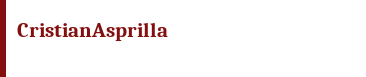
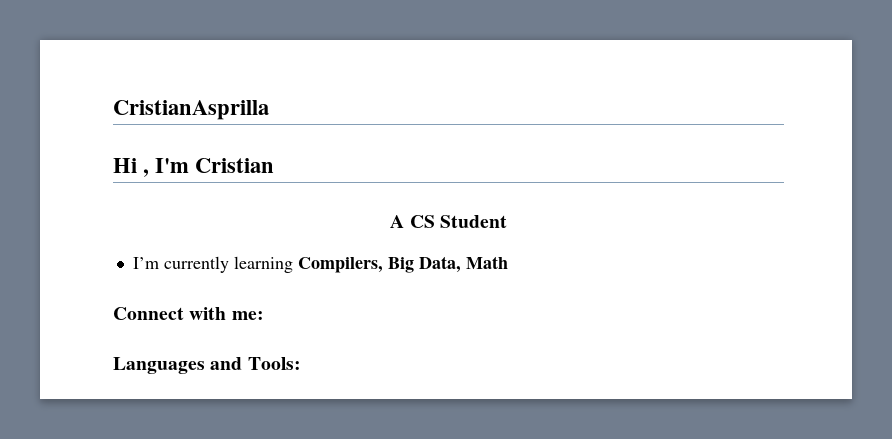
+ Hi , I'm Cristian
+ A CS Student
+ I’m currently learning Compilers, Big Data, Math
+ Connect with me:
+ Languages and Tools:

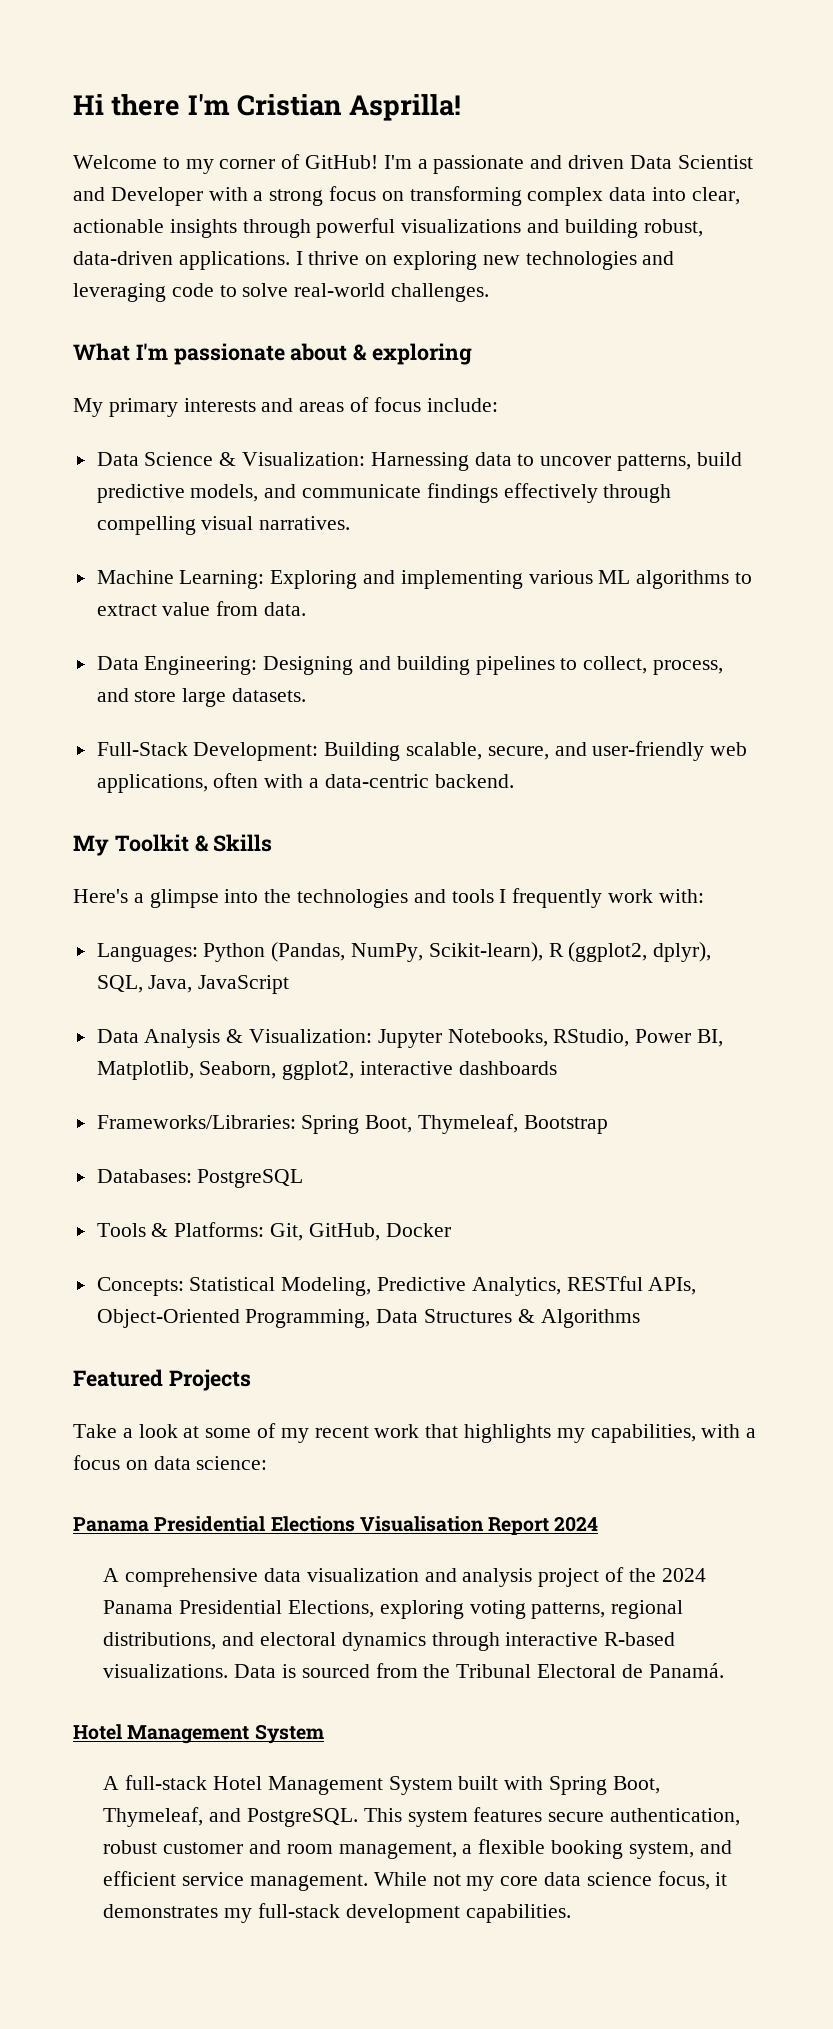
- CristianAsprilla
- Hi , I'm Cristian
- A CS Student
- I’m currently learning Compilers, Big Data, Math
- Connect with me:
- Languages and Tools:
+ Hi there I'm Cristian Asprilla!
+ Welcome to my corner of GitHub! I'm a passionate and driven Data Scientist and Developer with a strong focus on transforming complex data into clear, actionable insights through powerful visualizations and building robust, data-driven applications. I thrive on exploring new technologies and leveraging code to solve real-world challenges.
+ What I'm passionate about & exploring
+ My primary interests and areas of focus include:
+ Data Science & Visualization: Harnessing data to uncover patterns, build predictive models, and communicate findings effectively through compelling visual narratives.
+ Machine Learning: Exploring and implementing various ML algorithms to extract value from data.
+ Data Engineering: Designing and building pipelines to collect, process, and store large datasets.
+ Full-Stack Development: Building scalable, secure, and user-friendly web applications, often with a data-centric backend.
+ My Toolkit & Skills
+ Here's a glimpse into the technologies and tools I frequently work with:
+ Languages: Python (Pandas, NumPy, Scikit-learn), R (ggplot2, dplyr), SQL, Java, JavaScript
+ Data Analysis & Visualization: Jupyter Notebooks, RStudio, Power BI, Matplotlib, Seaborn, ggplot2, interactive dashboards
+ Frameworks/Libraries: Spring Boot, Thymeleaf, Bootstrap
+ Databases: PostgreSQL
+ Tools & Platforms: Git, GitHub, Docker
+ Concepts: Statistical Modeling, Predictive Analytics, RESTful APIs, Object-Oriented Programming, Data Structures & Algorithms
+ Featured Projects
+ Take a look at some of my recent work that highlights my capabilities, with a focus on data science:
+ Panama Presidential Elections Visualisation Report 2024
+ A comprehensive data visualization and analysis project of the 2024 Panama Presidential Elections, exploring voting patterns, regional distributions, and electoral dynamics through interactive R-based visualizations. Data is sourced from the Tribunal Electoral de Panamá.
+ Hotel Management System
+ A full-stack Hotel Management System built with Spring Boot, Thymeleaf, and PostgreSQL. This system features secure authentication, robust customer and room management, a flexible booking system, and efficient service management. While not my core data science focus, it demonstrates my full-stack development capabilities.

